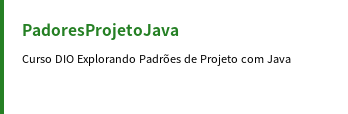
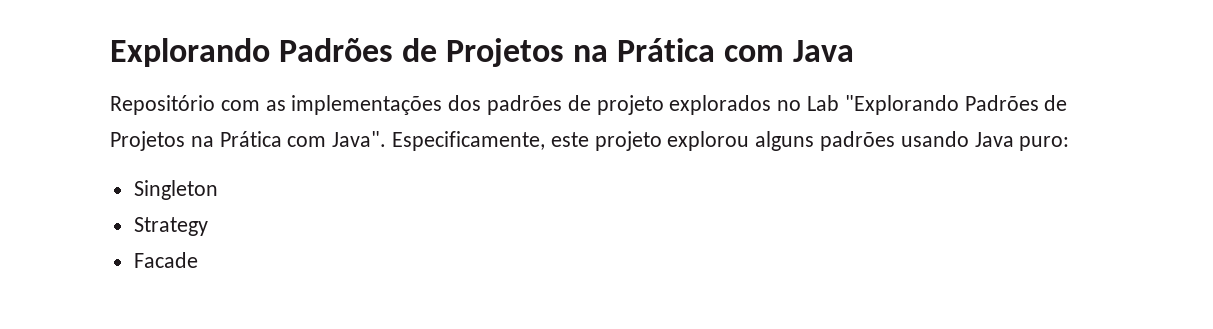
- PadoresProjetoJava
- Curso DIO Explorando Padrões de Projeto com Java
+ Explorando Padrões de Projetos na Prática com Java
+ Repositório com as implementações dos padrões de projeto explorados no Lab "Explorando Padrões de Projetos na Prática com Java". Especificamente, este projeto explorou alguns padrões usando Java puro:
+ Singleton
+ Strategy
+ Facade

